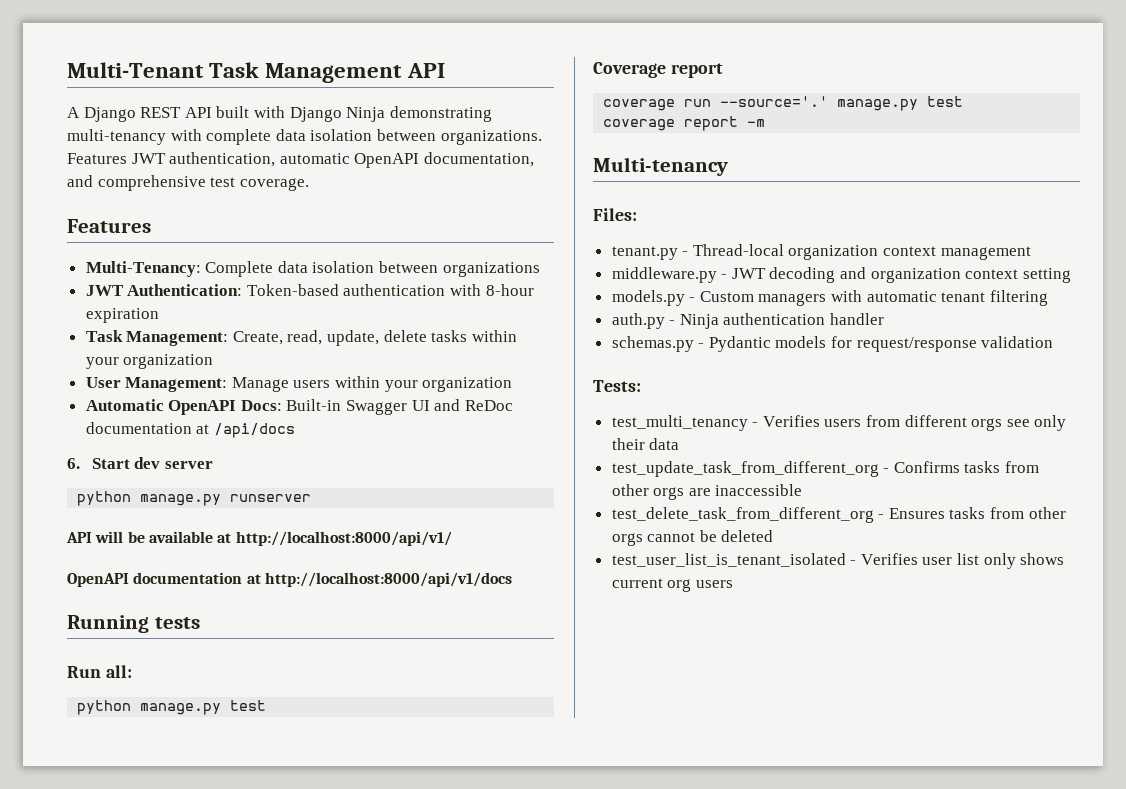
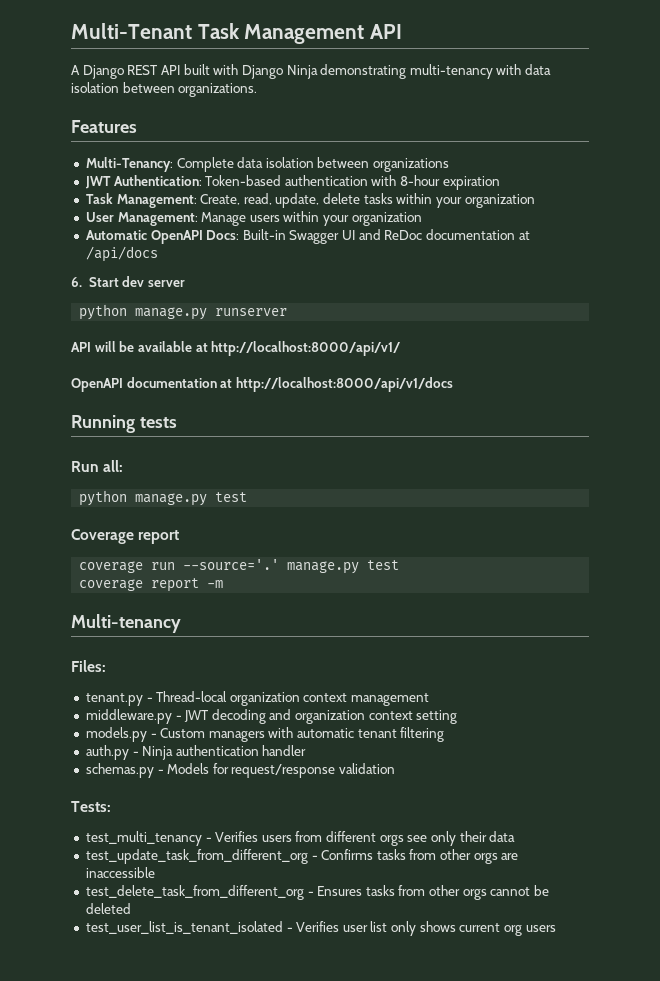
- A Django REST API built with Django Ninja demonstrating multi-tenancy with complete data isolation between organizations. Features JWT authentication, automatic OpenAPI documentation, and comprehensive test coverage.
+ A Django REST API built with Django Ninja demonstrating multi-tenancy with data isolation between organizations.
- schemas.py - Pydantic models for request/response validation
+ schemas.py - Models for request/response validation

